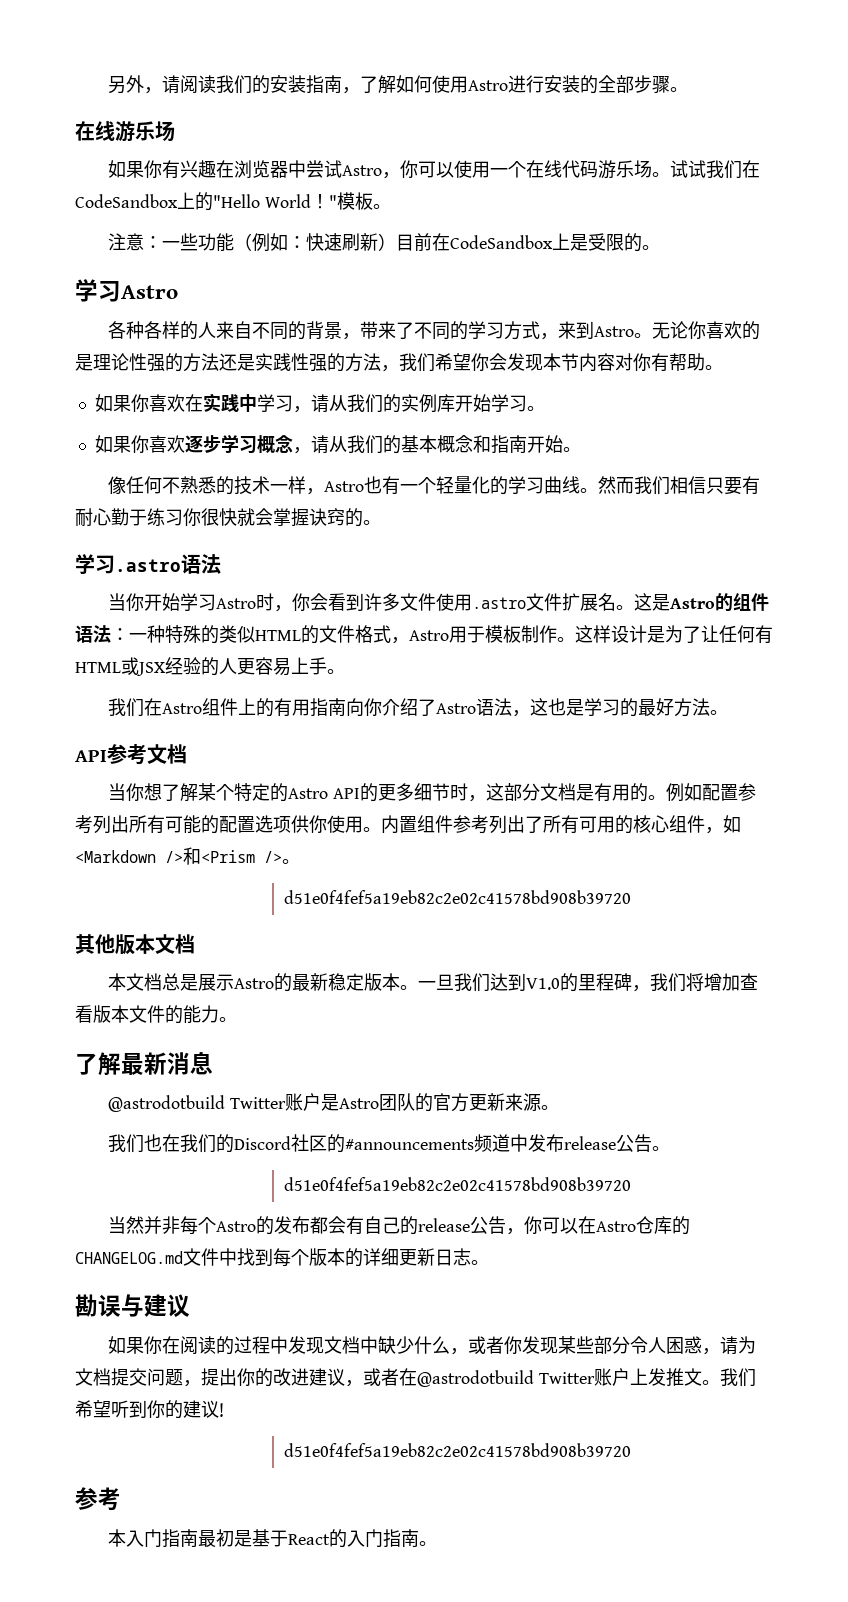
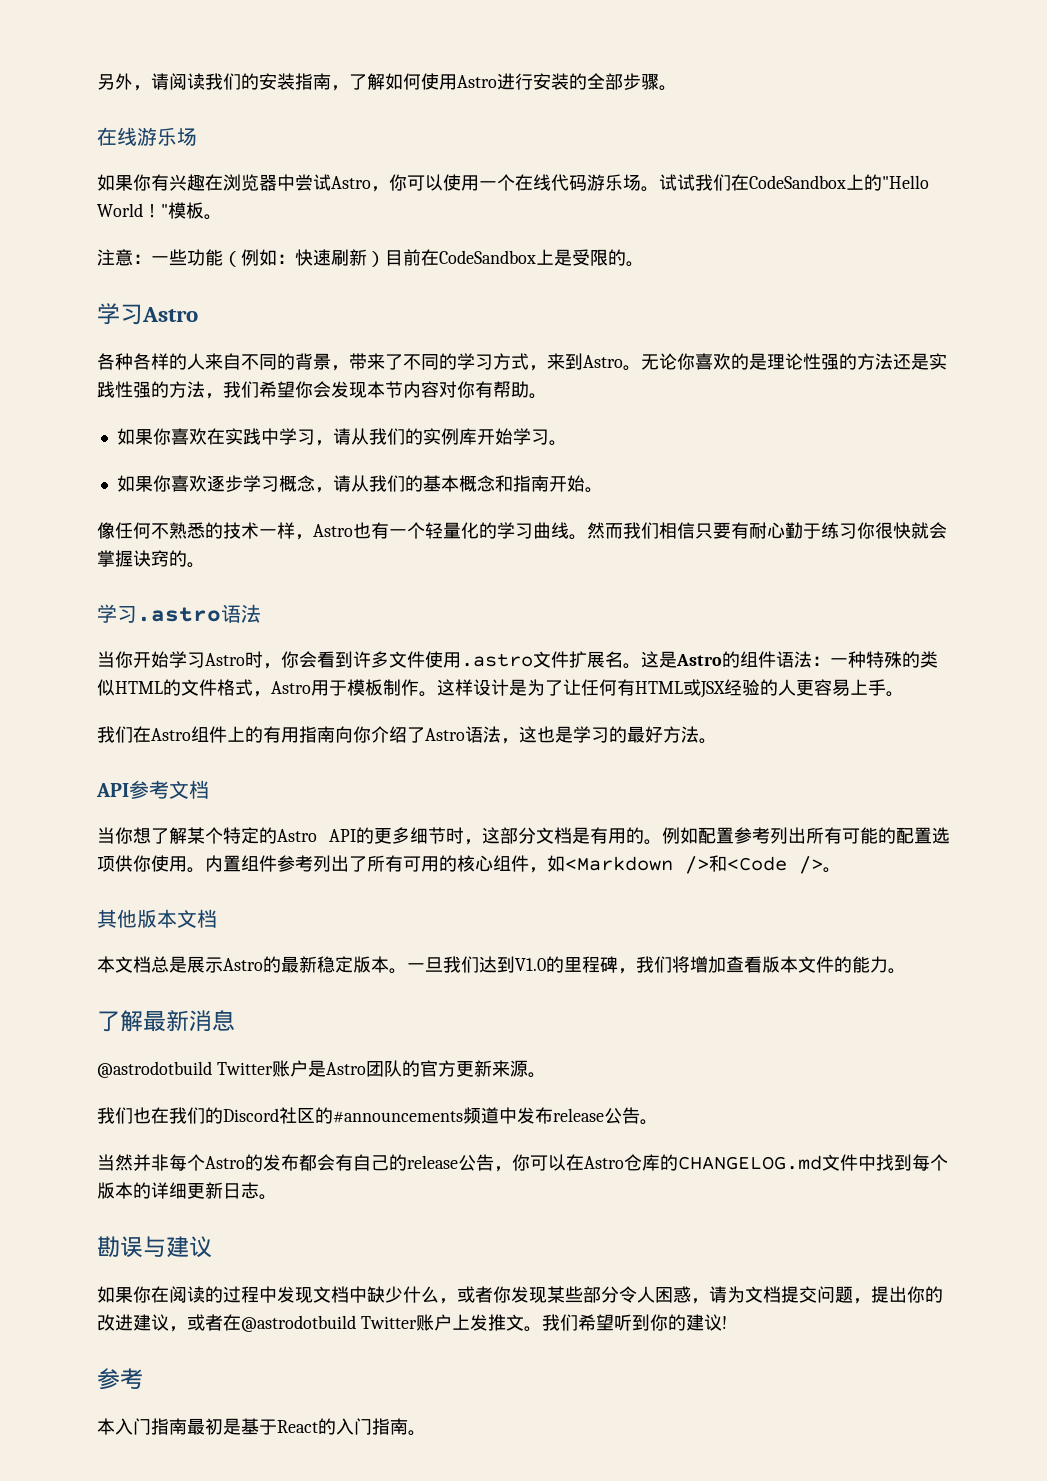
- 内置组件参考列出了所有可用的核心组件，如<Markdown />和<Prism />。
- d51e0f4fef5a19eb82c2e02c41578bd908b39720
+ 内置组件参考列出了所有可用的核心组件，如<Markdown />和<Code />。
  我们也在我们的Discord社区的#announcements频道中发布release公告。
- d51e0f4fef5a19eb82c2e02c41578bd908b39720
  我们希望听到你的建议!
- d51e0f4fef5a19eb82c2e02c41578bd908b39720

